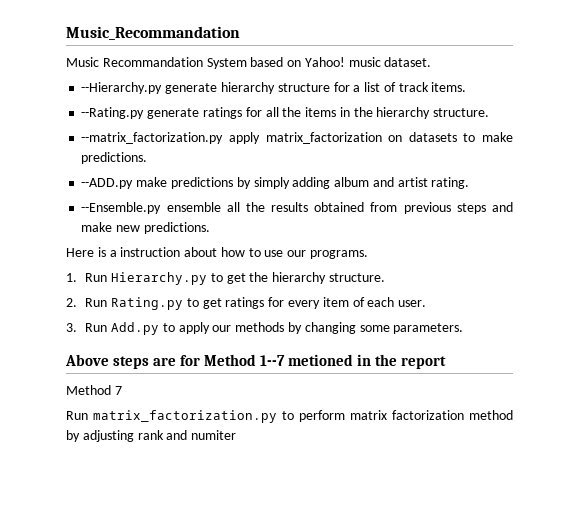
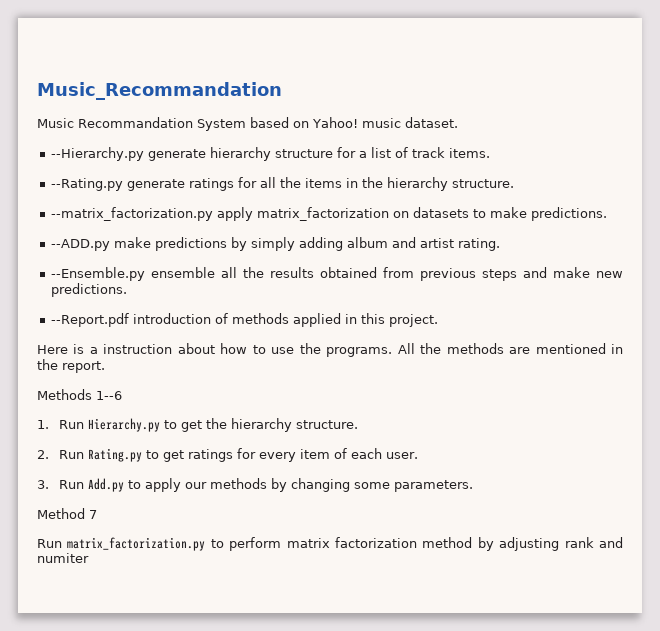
+ --Report.pdf introduction of methods applied in this project.
- Here is a instruction about how to use our programs.
+ Here is a instruction about how to use the programs. All the methods are mentioned in the report.
+ Methods 1--6
- Above steps are for Method 1--7 metioned in the report

